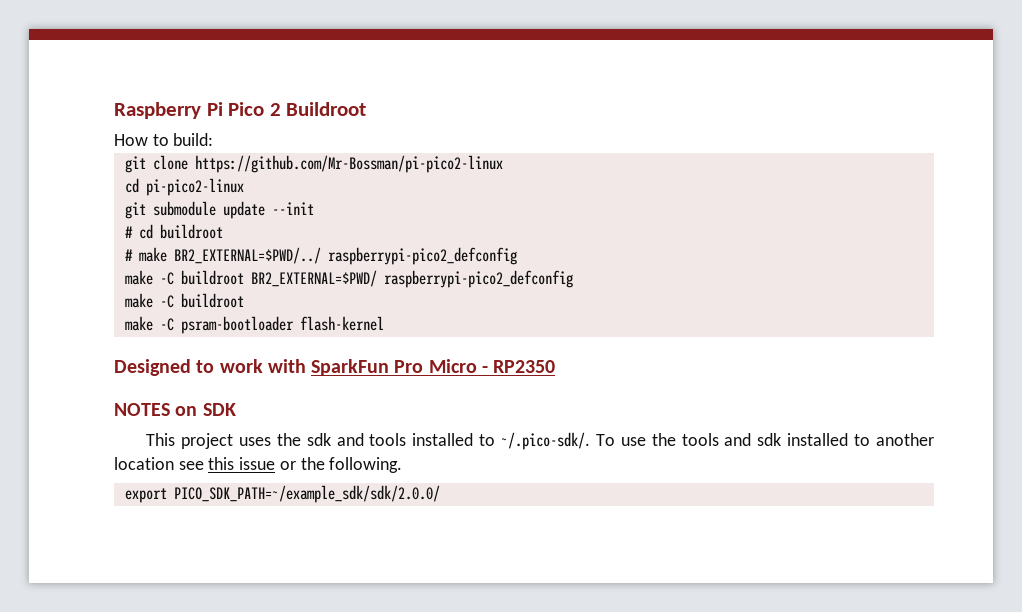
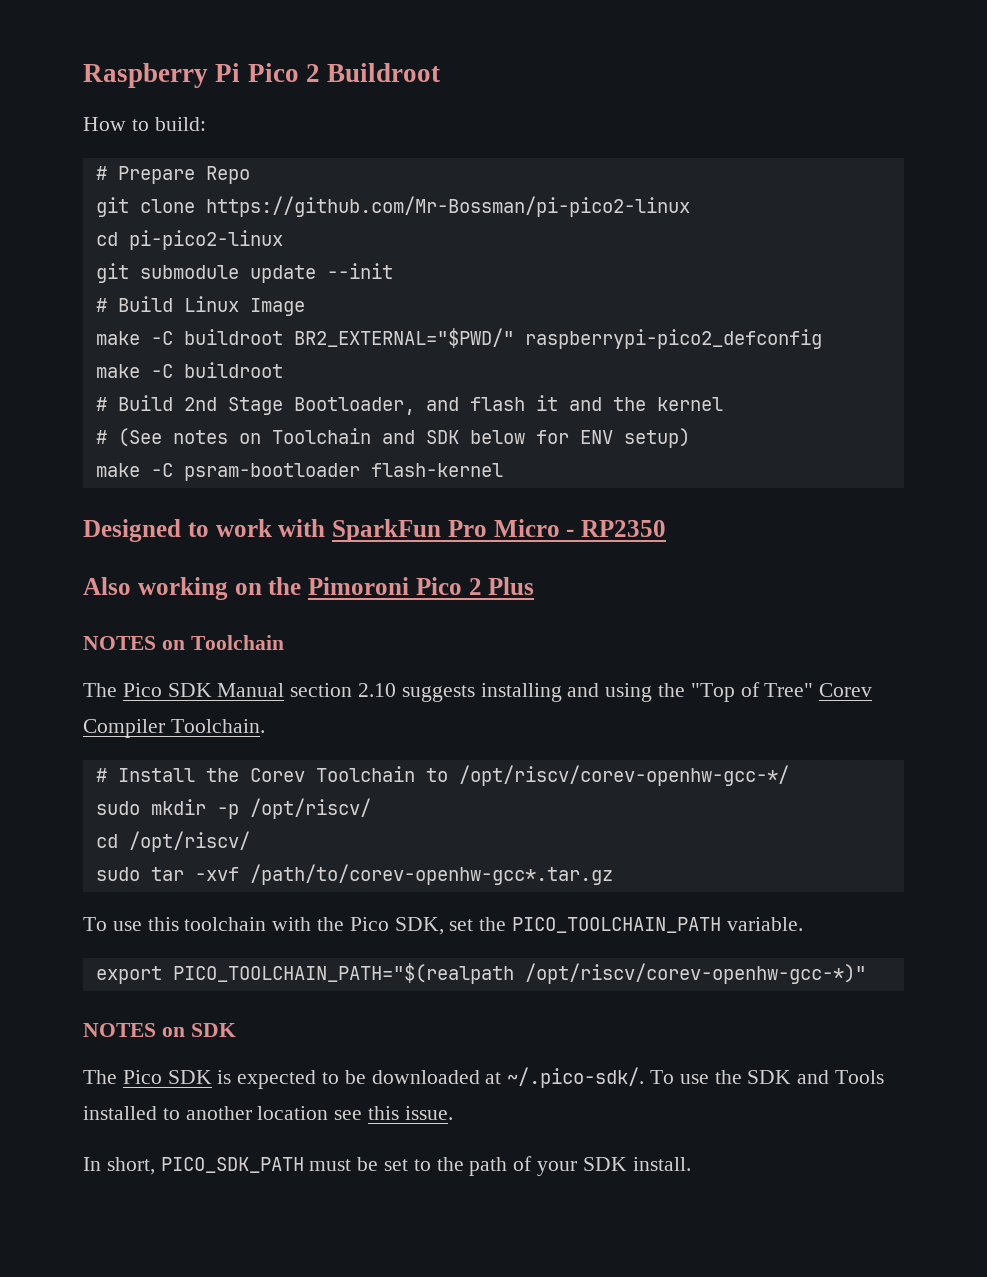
+ # Prepare Repo
- # cd buildroot
- # make BR2_EXTERNAL=$PWD/../ raspberrypi-pico2_defconfig
- make -C buildroot BR2_EXTERNAL=$PWD/ raspberrypi-pico2_defconfig
+ # Build Linux Image
+ make -C buildroot BR2_EXTERNAL="$PWD/" raspberrypi-pico2_defconfig
  make -C buildroot
+ # Build 2nd Stage Bootloader, and flash it and the kernel
+ # (See notes on Toolchain and SDK below for ENV setup)
+ Also working on the Pimoroni Pico 2 Plus
+ NOTES on Toolchain
+ The Pico SDK Manual section 2.10 suggests installing and using the "Top of Tree" Corev Compiler Toolchain.
+ # Install the Corev Toolchain to /opt/riscv/corev-openhw-gcc-*/
+ sudo mkdir -p /opt/riscv/
+ cd /opt/riscv/
+ sudo tar -xvf /path/to/corev-openhw-gcc*.tar.gz
+ To use this toolchain with the Pico SDK, set the PICO_TOOLCHAIN_PATH variable.
+ export PICO_TOOLCHAIN_PATH="$(realpath /opt/riscv/corev-openhw-gcc-*)"
  NOTES on SDK
- This project uses the sdk and tools installed to ~/.pico-sdk/. To use the tools and sdk installed to another location see this issue or the following.
- export PICO_SDK_PATH=~/example_sdk/sdk/2.0.0/
+ The Pico SDK is expected to be downloaded at ~/.pico-sdk/. To use the SDK and Tools installed to another location see this issue.
+ In short, PICO_SDK_PATH must be set to the path of your SDK install.

